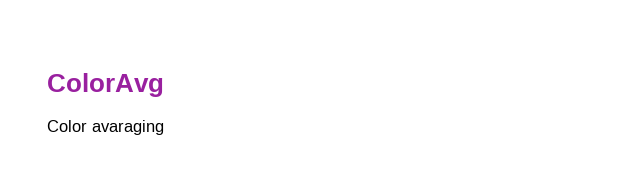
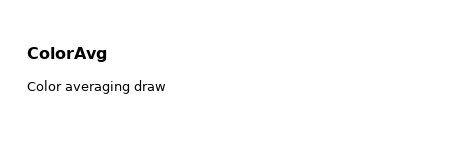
- Color avaraging
+ Color averaging draw

